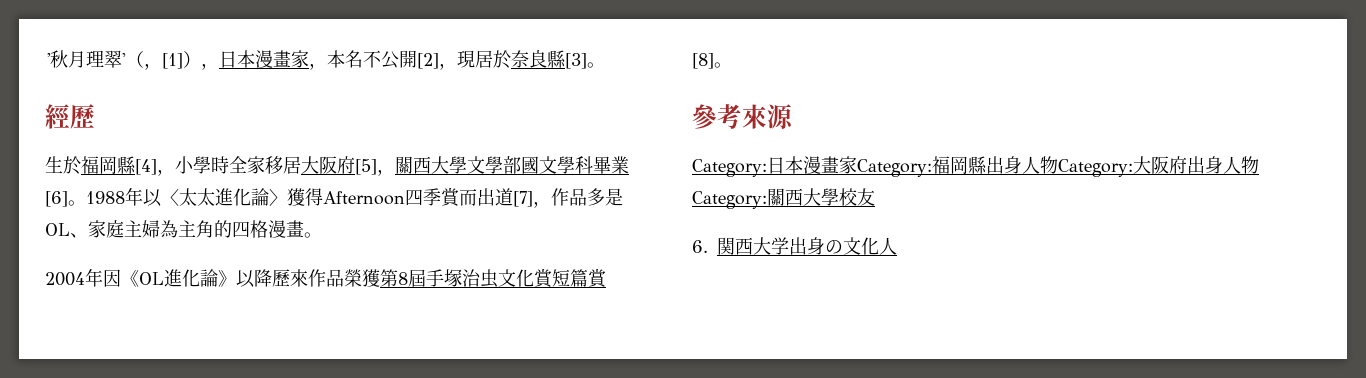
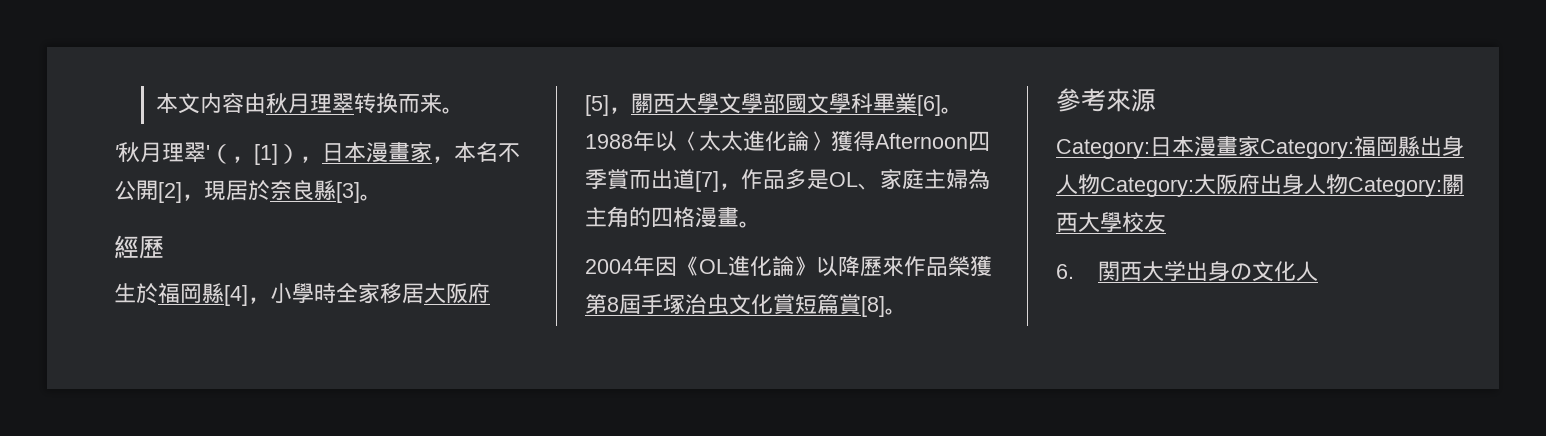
+ 本文内容由秋月理翠转换而来。

